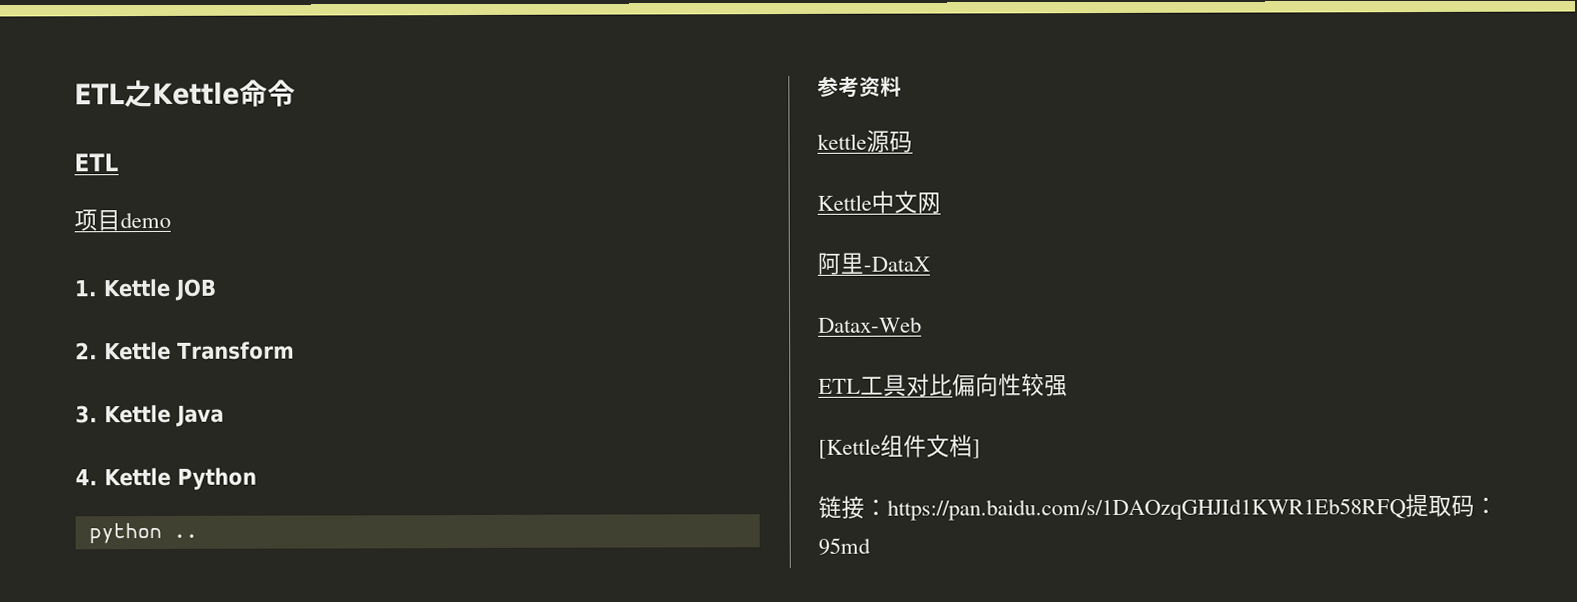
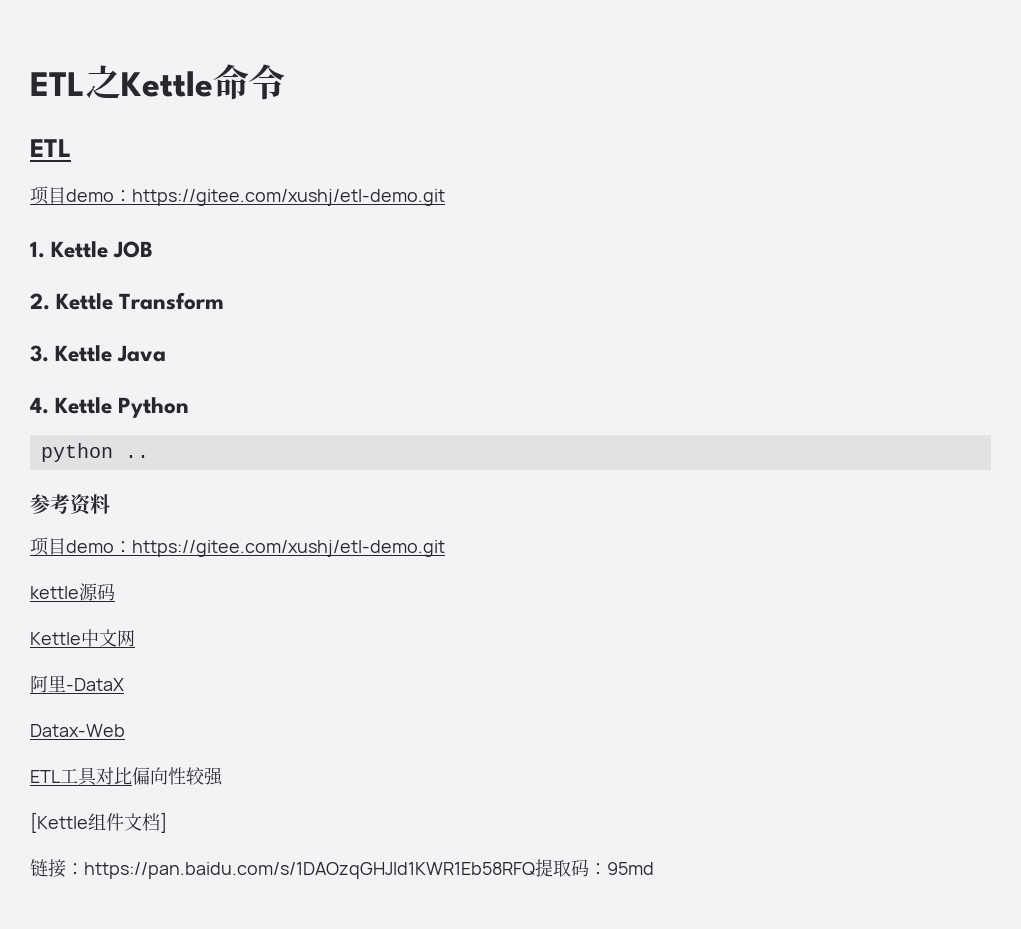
  ETL之Kettle命令
  ETL
- 项目demo
+ 项目demo：https://gitee.com/xushj/etl-demo.git
  参考资料
+ 项目demo：https://gitee.com/xushj/etl-demo.git

